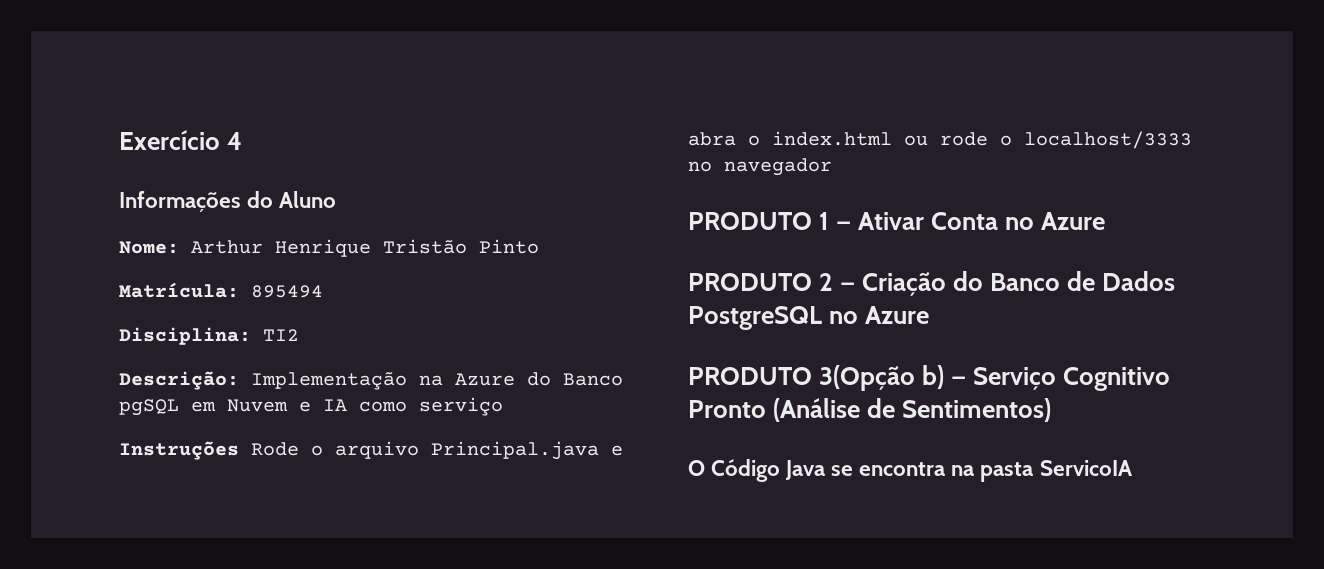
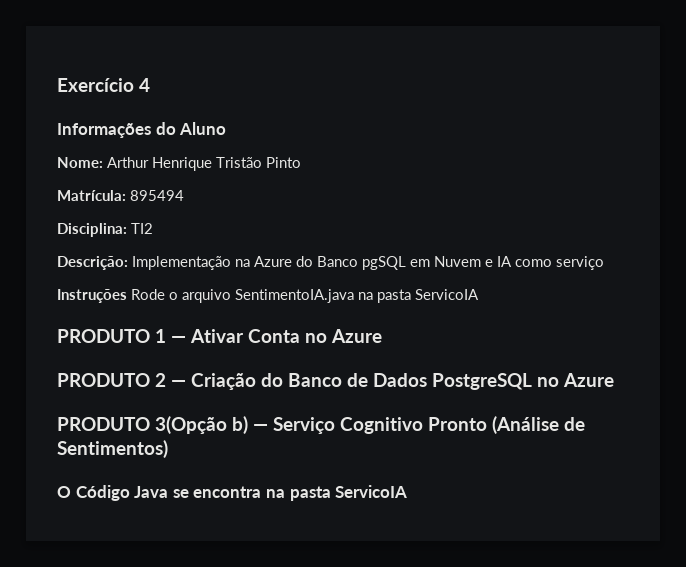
- Instruções Rode o arquivo Principal.java e abra o index.html ou rode o localhost/3333 no navegador
+ Instruções Rode o arquivo SentimentoIA.java na pasta ServicoIA

